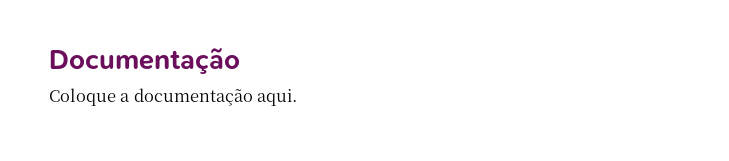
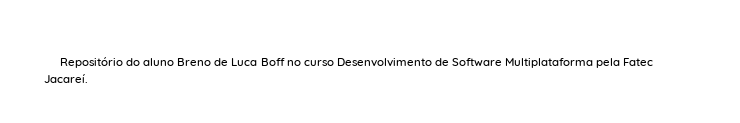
- Documentação
- Coloque a documentação aqui.
+ Repositório do aluno Breno de Luca Boff no curso Desenvolvimento de Software Multiplataforma pela Fatec Jacareí.

